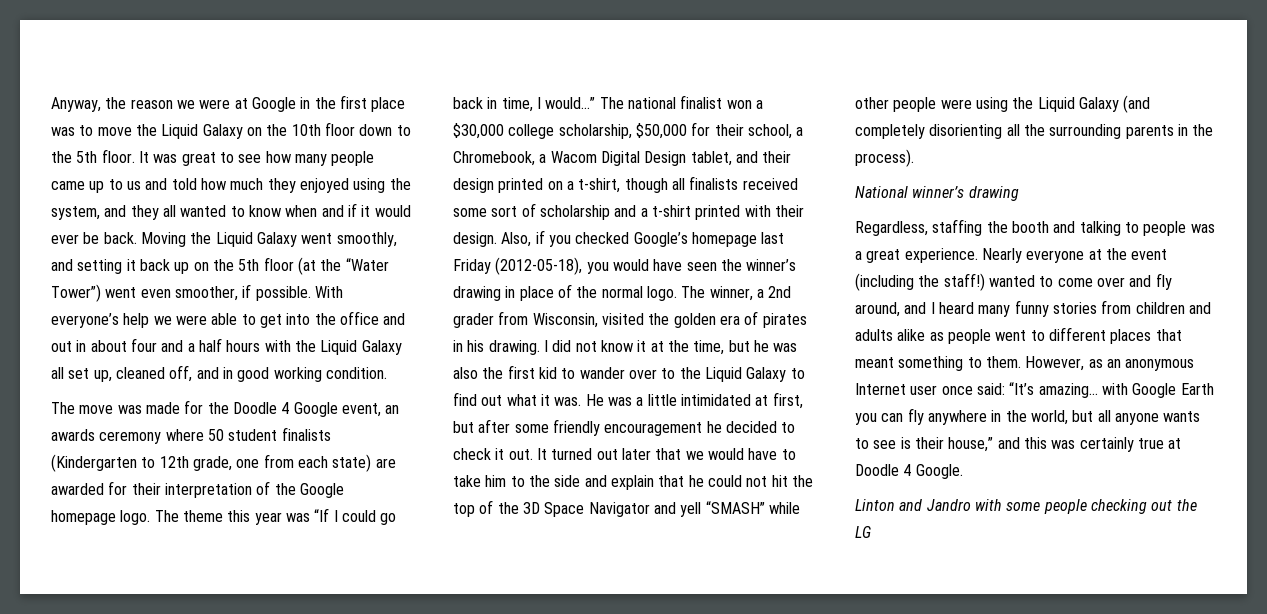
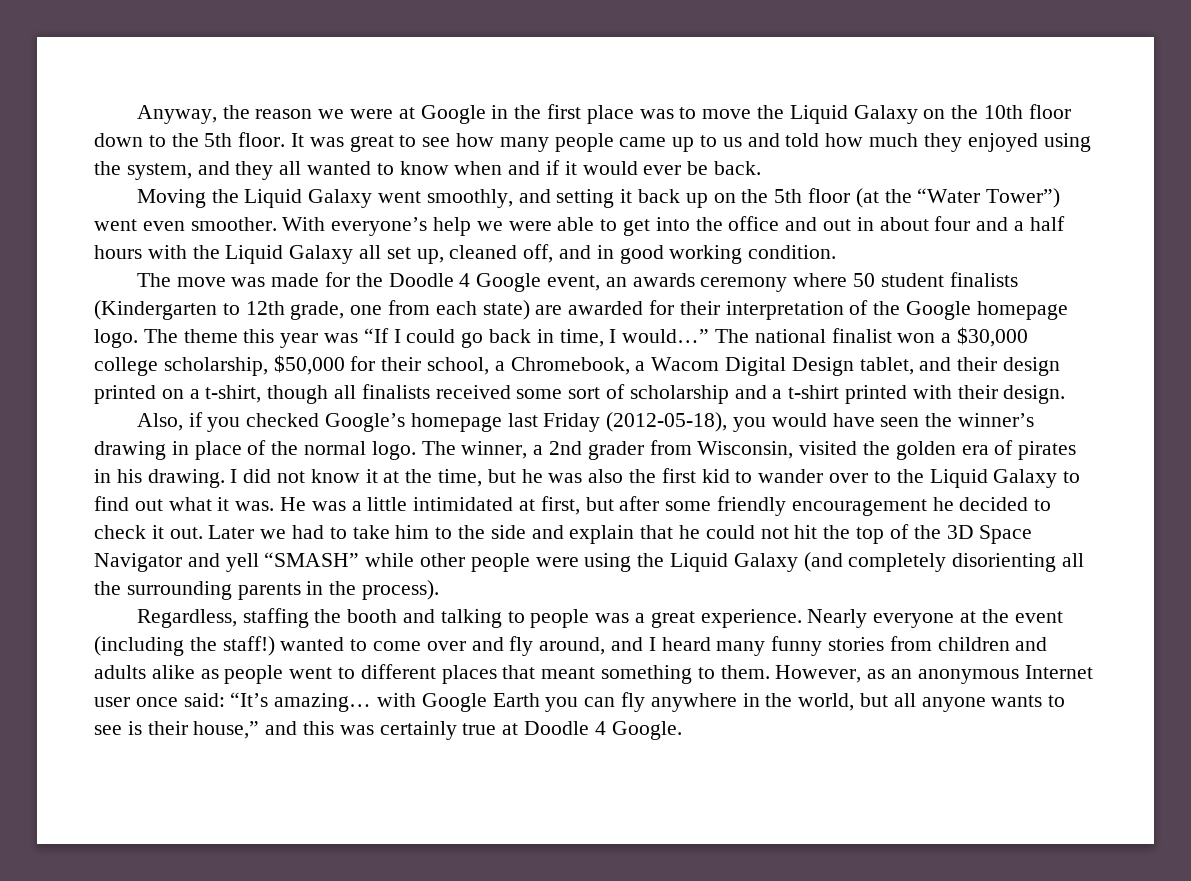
- It was great to see how many people came up to us and told how much they enjoyed using the system, and they all wanted to know when and if it would ever be back. Moving the Liquid Galaxy went smoothly, and setting it back up on the 5th floor (at the “Water Tower”) went even smoother, if possible.
+ It was great to see how many people came up to us and told how much they enjoyed using the system, and they all wanted to know when and if it would ever be back.
+ Moving the Liquid Galaxy went smoothly, and setting it back up on the 5th floor (at the “Water Tower”) went even smoother.
- The national finalist won a $30,000 college scholarship, $50,000 for their school, a Chromebook, a Wacom Digital Design tablet, and their design printed on a t-shirt, though all finalists received some sort of scholarship and a t-shirt printed with their design. Also, if you checked Google’s homepage last Friday (2012-05-18), you would have seen the winner’s drawing in place of the normal logo.
+ The national finalist won a $30,000 college scholarship, $50,000 for their school, a Chromebook, a Wacom Digital Design tablet, and their design printed on a t-shirt, though all finalists received some sort of scholarship and a t-shirt printed with their design.
+ Also, if you checked Google’s homepage last Friday (2012-05-18), you would have seen the winner’s drawing in place of the normal logo.
- It turned out later that we would have to take him to the side and explain that he could not hit the top of the 3D Space Navigator and yell “SMASH” while other people were using the Liquid Galaxy (and completely disorienting all the surrounding parents in the process).
+ Later we had to take him to the side and explain that he could not hit the top of the 3D Space Navigator and yell “SMASH” while other people were using the Liquid Galaxy (and completely disorienting all the surrounding parents in the process).
- National winner’s drawing
- Linton and Jandro with some people checking out the LG

